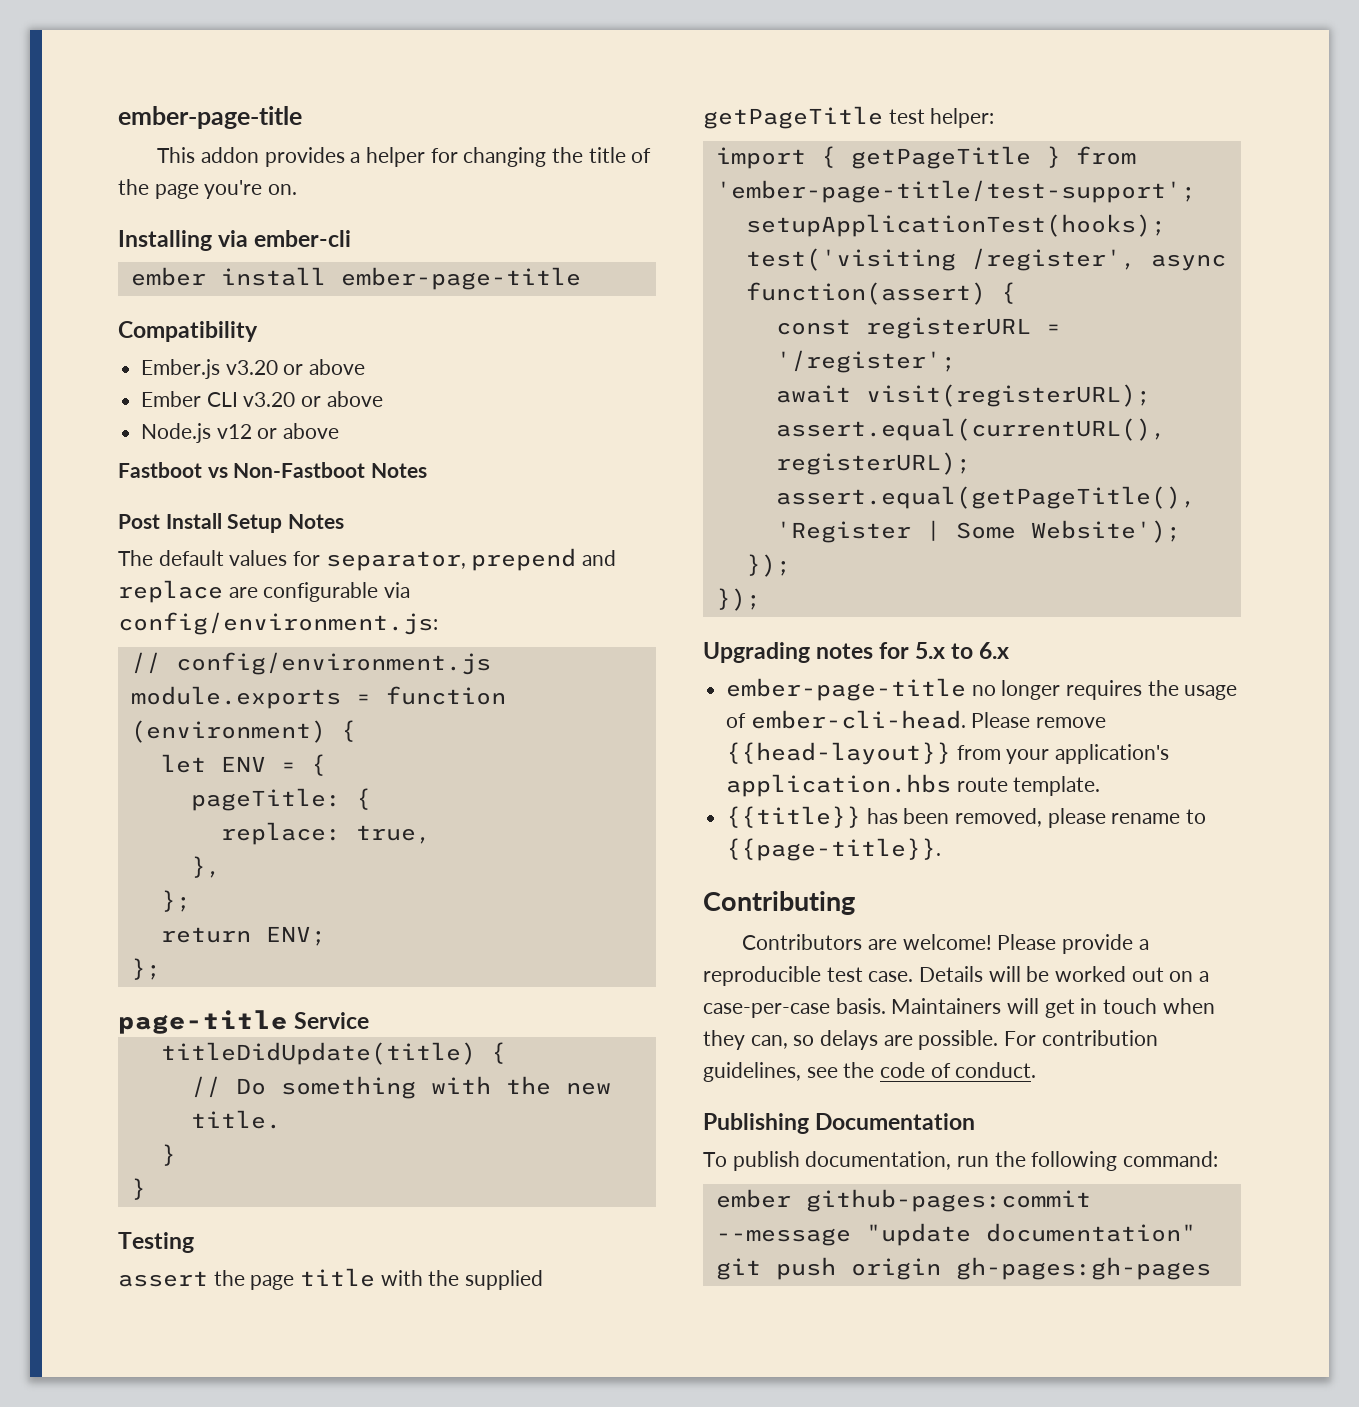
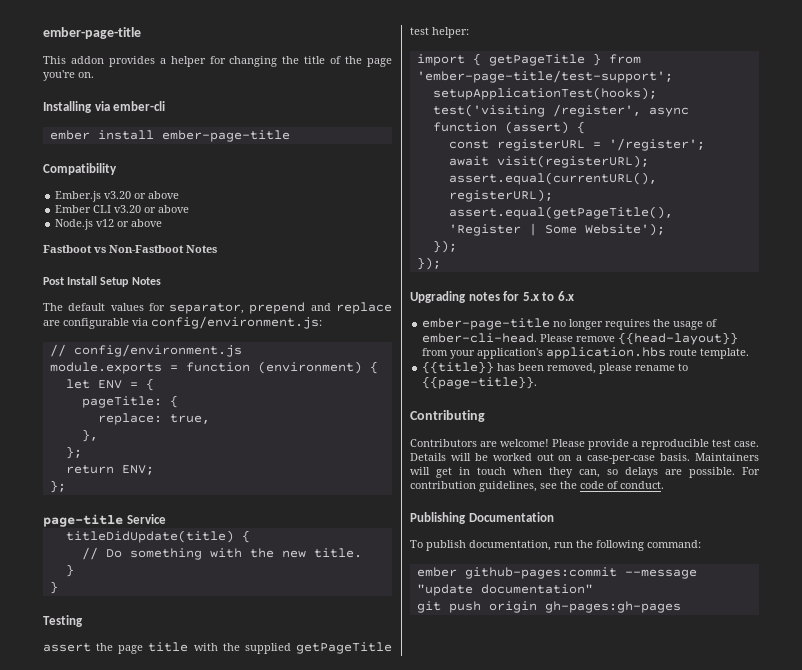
- test('visiting /register', async function(assert) {
+ test('visiting /register', async function (assert) {

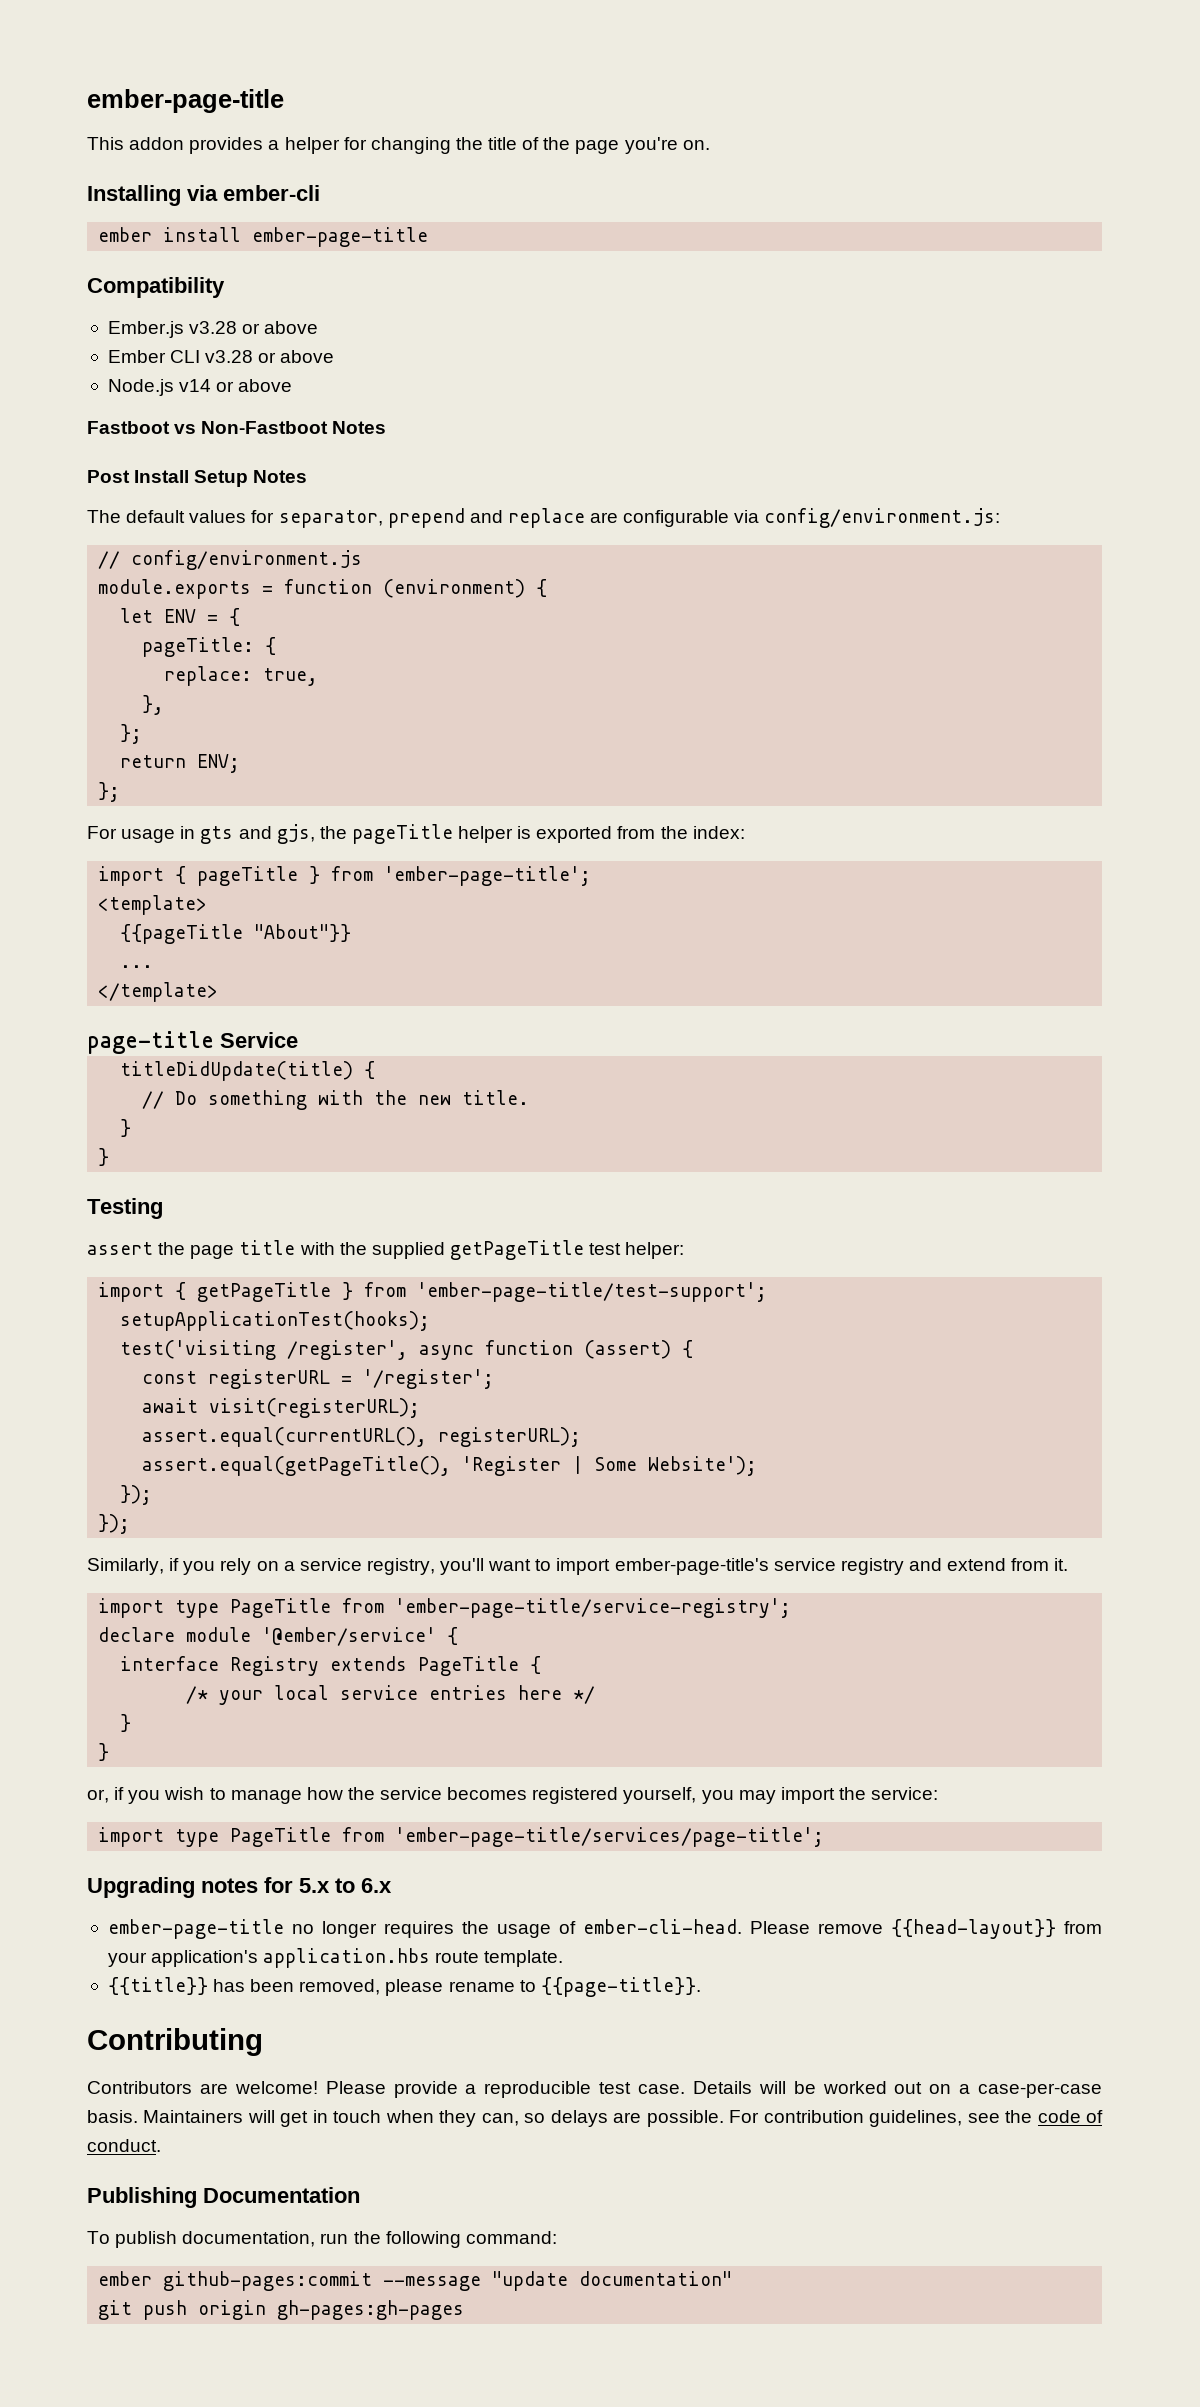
- Ember.js v3.20 or above
+ Ember.js v3.28 or above
- Ember CLI v3.20 or above
+ Ember CLI v3.28 or above
- Node.js v12 or above
+ Node.js v14 or above
+ For usage in gts and gjs, the pageTitle helper is exported from the index:
+ import { pageTitle } from 'ember-page-title';
+ <template>
+ {{pageTitle "About"}}
+ ...
+ </template>
+ Similarly, if you rely on a service registry, you'll want to import ember-page-title's service registry and extend from it.
+ import type PageTitle from 'ember-page-title/service-registry';
+ declare module '@ember/service' {
+ interface Registry extends PageTitle {
+ /* your local service entries here */
+ }
+ }
+ or, if you wish to manage how the service becomes registered yourself, you may import the service:
+ import type PageTitle from 'ember-page-title/services/page-title';

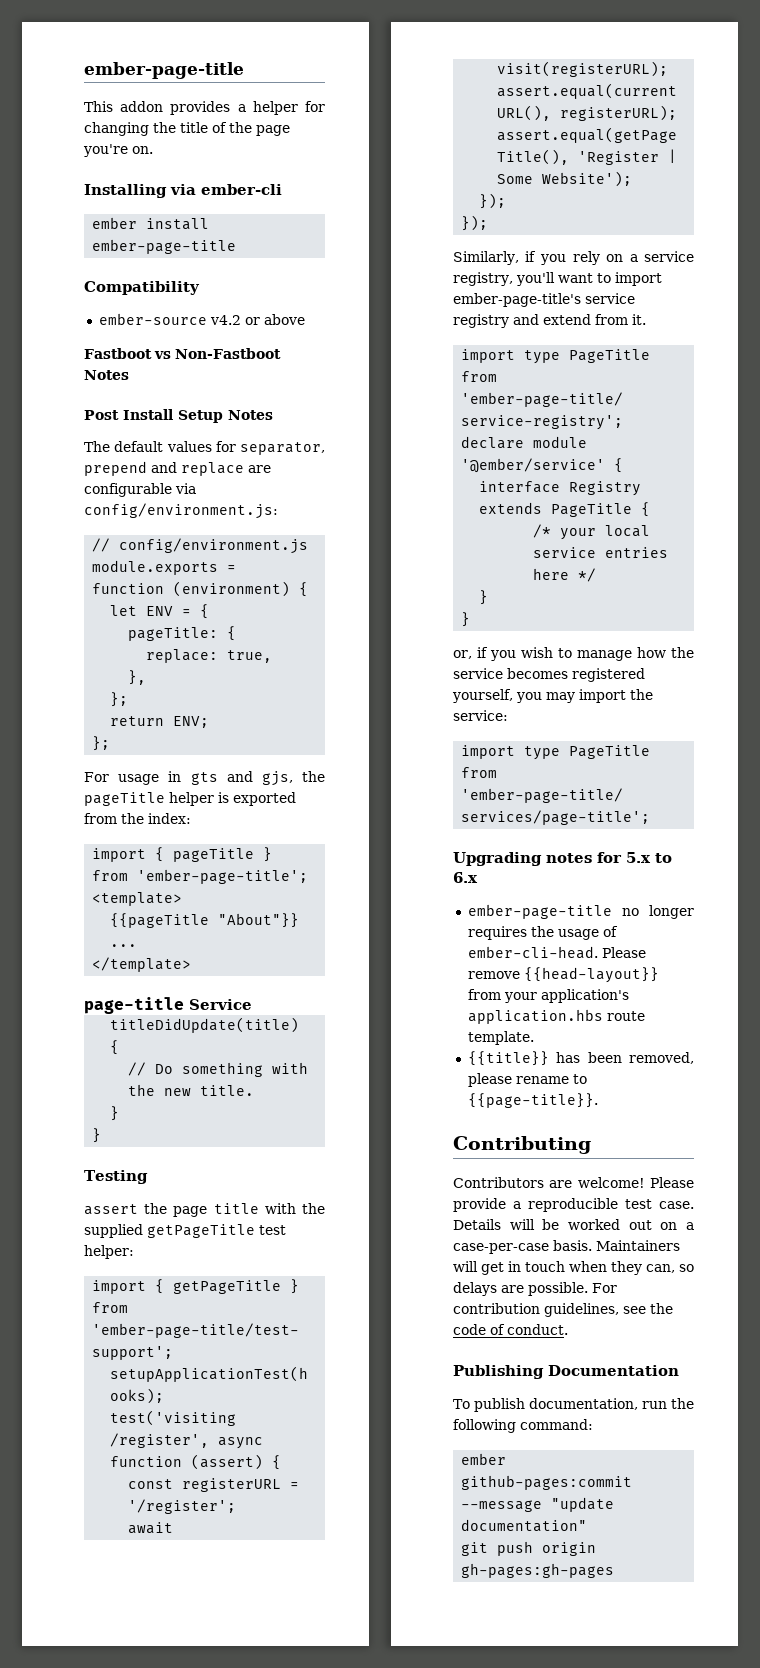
- Ember.js v3.28 or above
- Ember CLI v3.28 or above
- Node.js v14 or above
+ ember-source v4.2 or above

